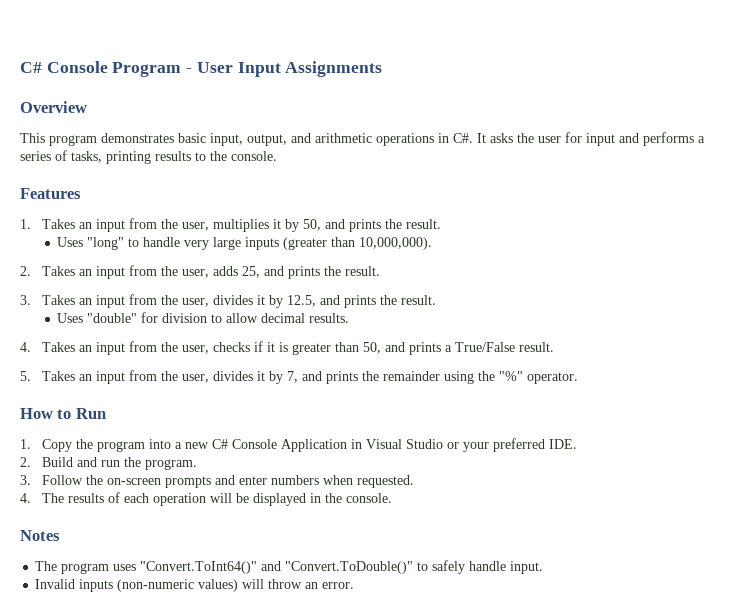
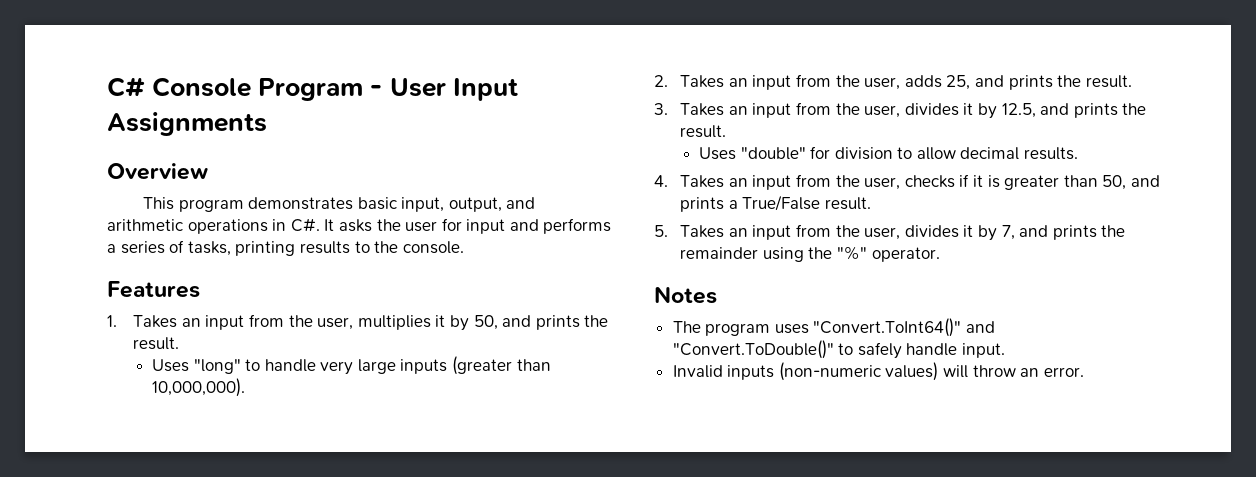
- How to Run
- 1. Copy the program into a new C# Console Application in Visual Studio or your preferred IDE.
- 2. Build and run the program.
- 3. Follow the on-screen prompts and enter numbers when requested.
- 4. The results of each operation will be displayed in the console.

